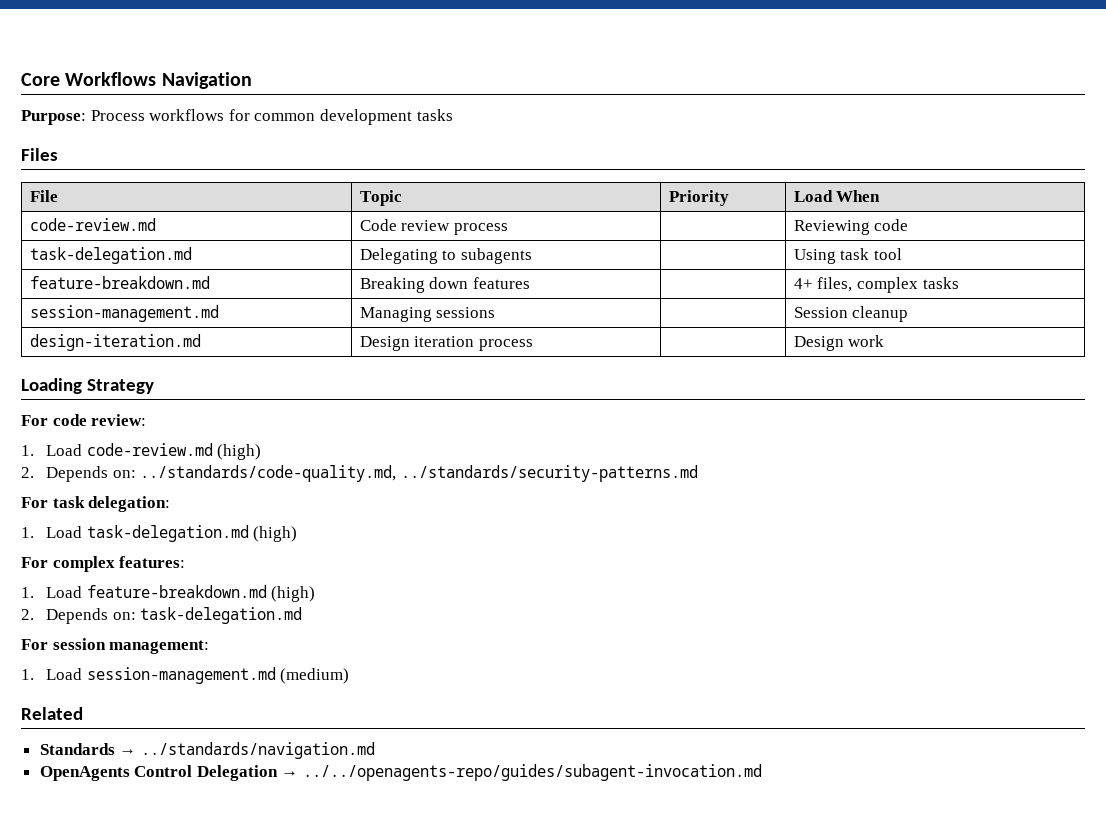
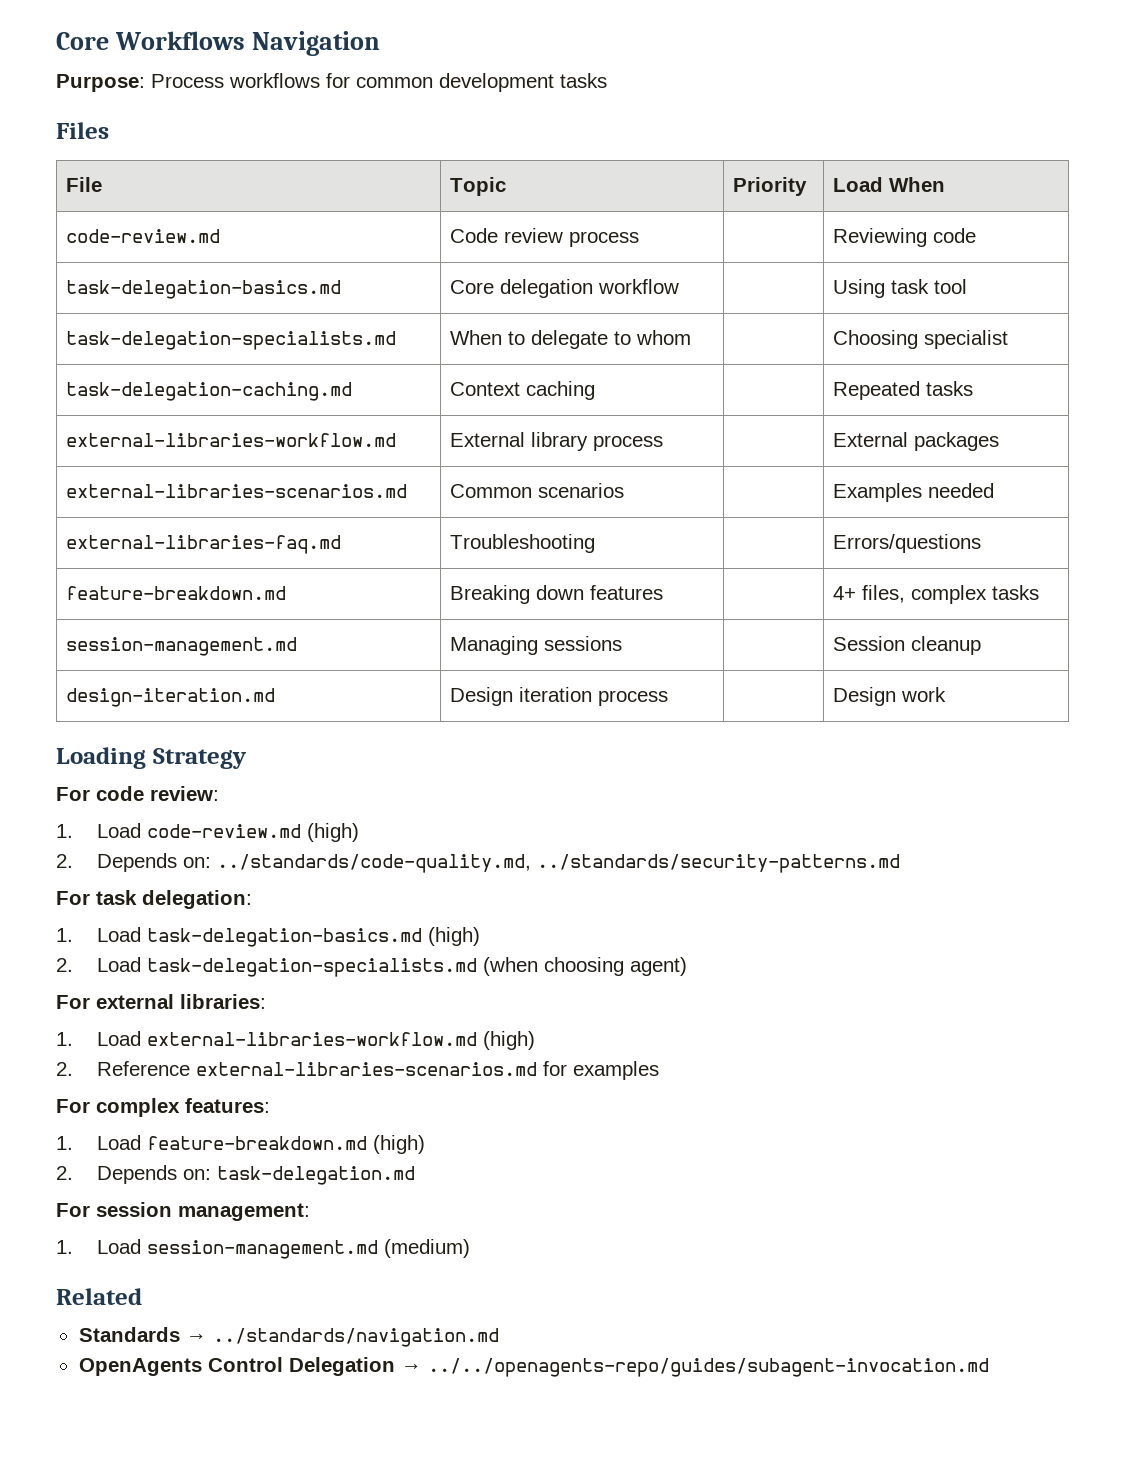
- task-delegation.md | Delegating to subagents | | Using task tool
+ task-delegation-basics.md | Core delegation workflow | | Using task tool
+ task-delegation-specialists.md | When to delegate to whom | | Choosing specialist
+ task-delegation-caching.md | Context caching | | Repeated tasks
+ external-libraries-workflow.md | External library process | | External packages
+ external-libraries-scenarios.md | Common scenarios | | Examples needed
+ external-libraries-faq.md | Troubleshooting | | Errors/questions
- 1. Load task-delegation.md (high)
+ 1. Load task-delegation-basics.md (high)
+ 2. Load task-delegation-specialists.md (when choosing agent)
+ For external libraries:
+ 1. Load external-libraries-workflow.md (high)
+ 2. Reference external-libraries-scenarios.md for examples

